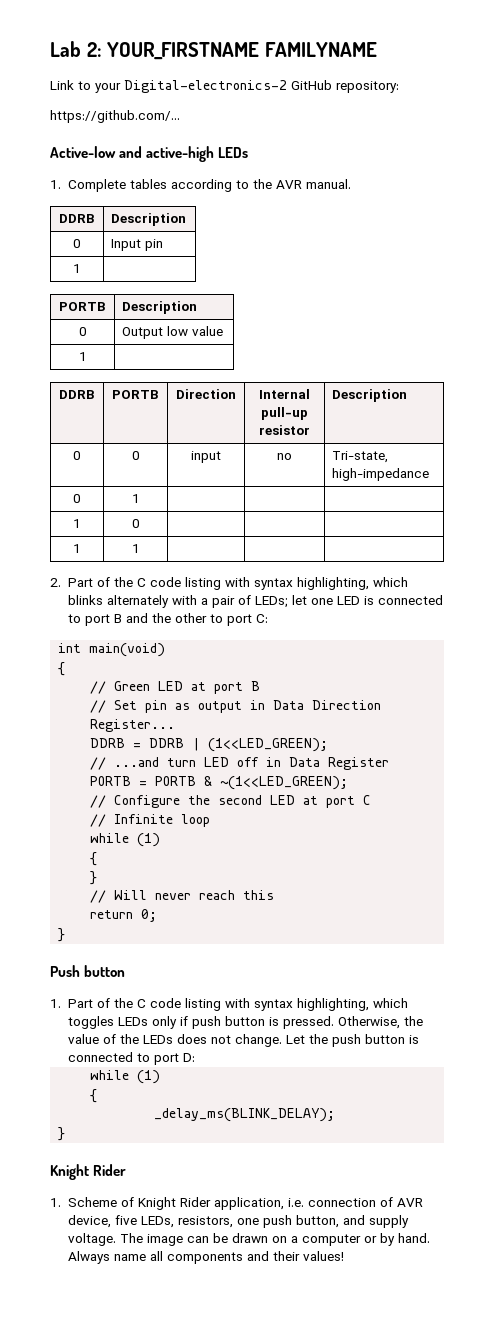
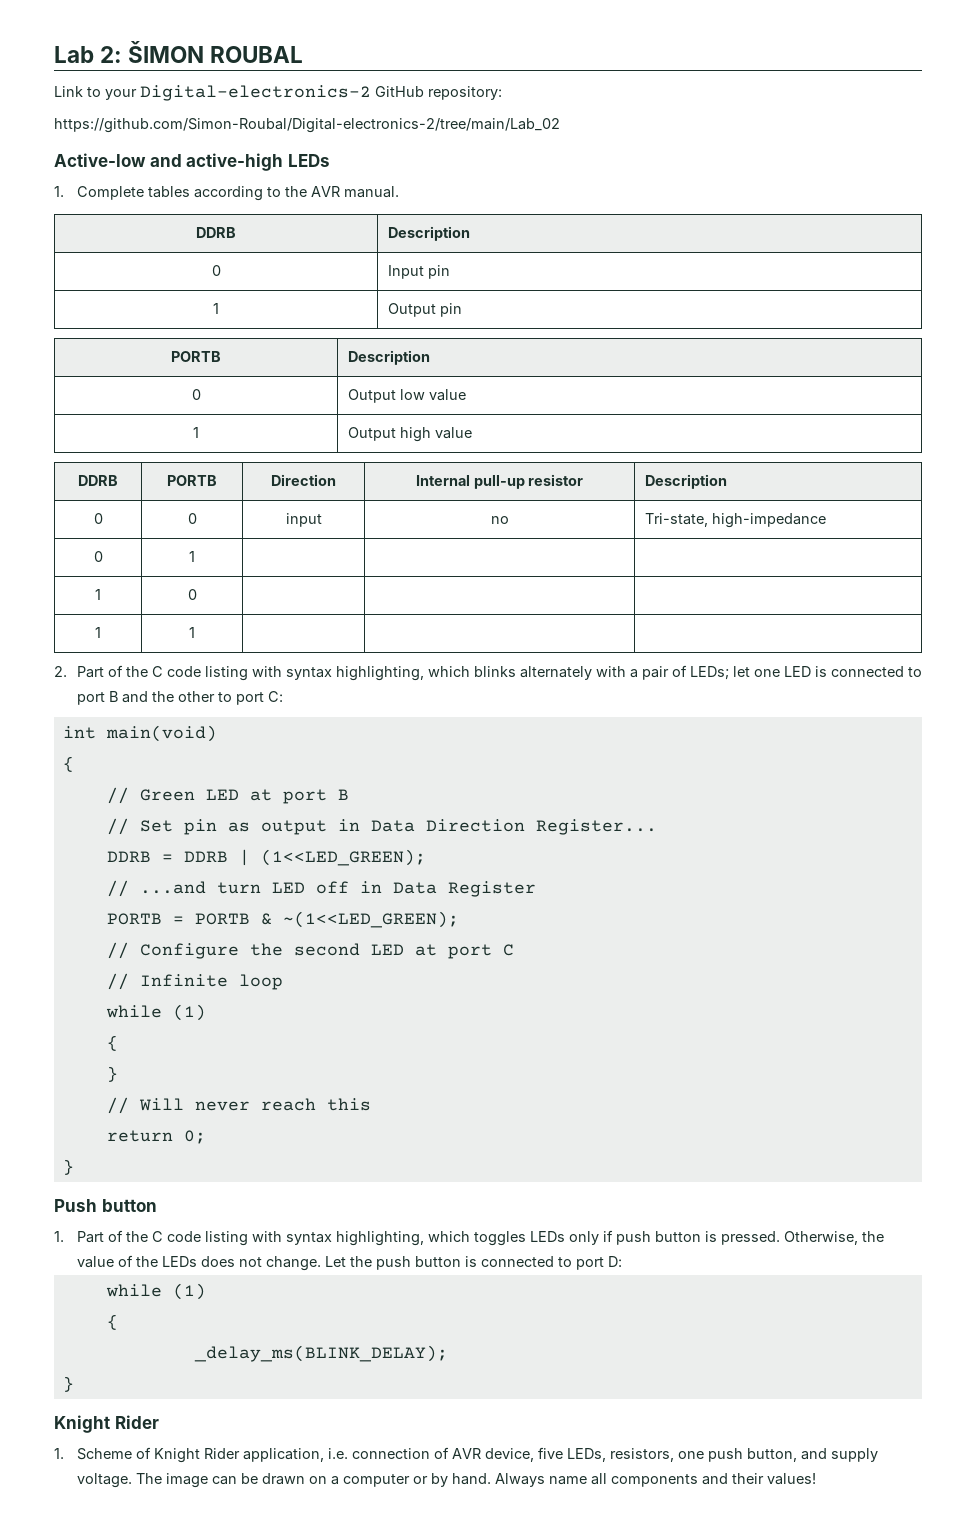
- Lab 2: YOUR_FIRSTNAME FAMILYNAME
+ Lab 2: ŠIMON ROUBAL
- https://github.com/...
+ https://github.com/Simon-Roubal/Digital-electronics-2/tree/main/Lab_02
  0 | Input pin
- 1 |
+ 1 | Output pin
  0 | Output low value
- 1 |
+ 1 | Output high value

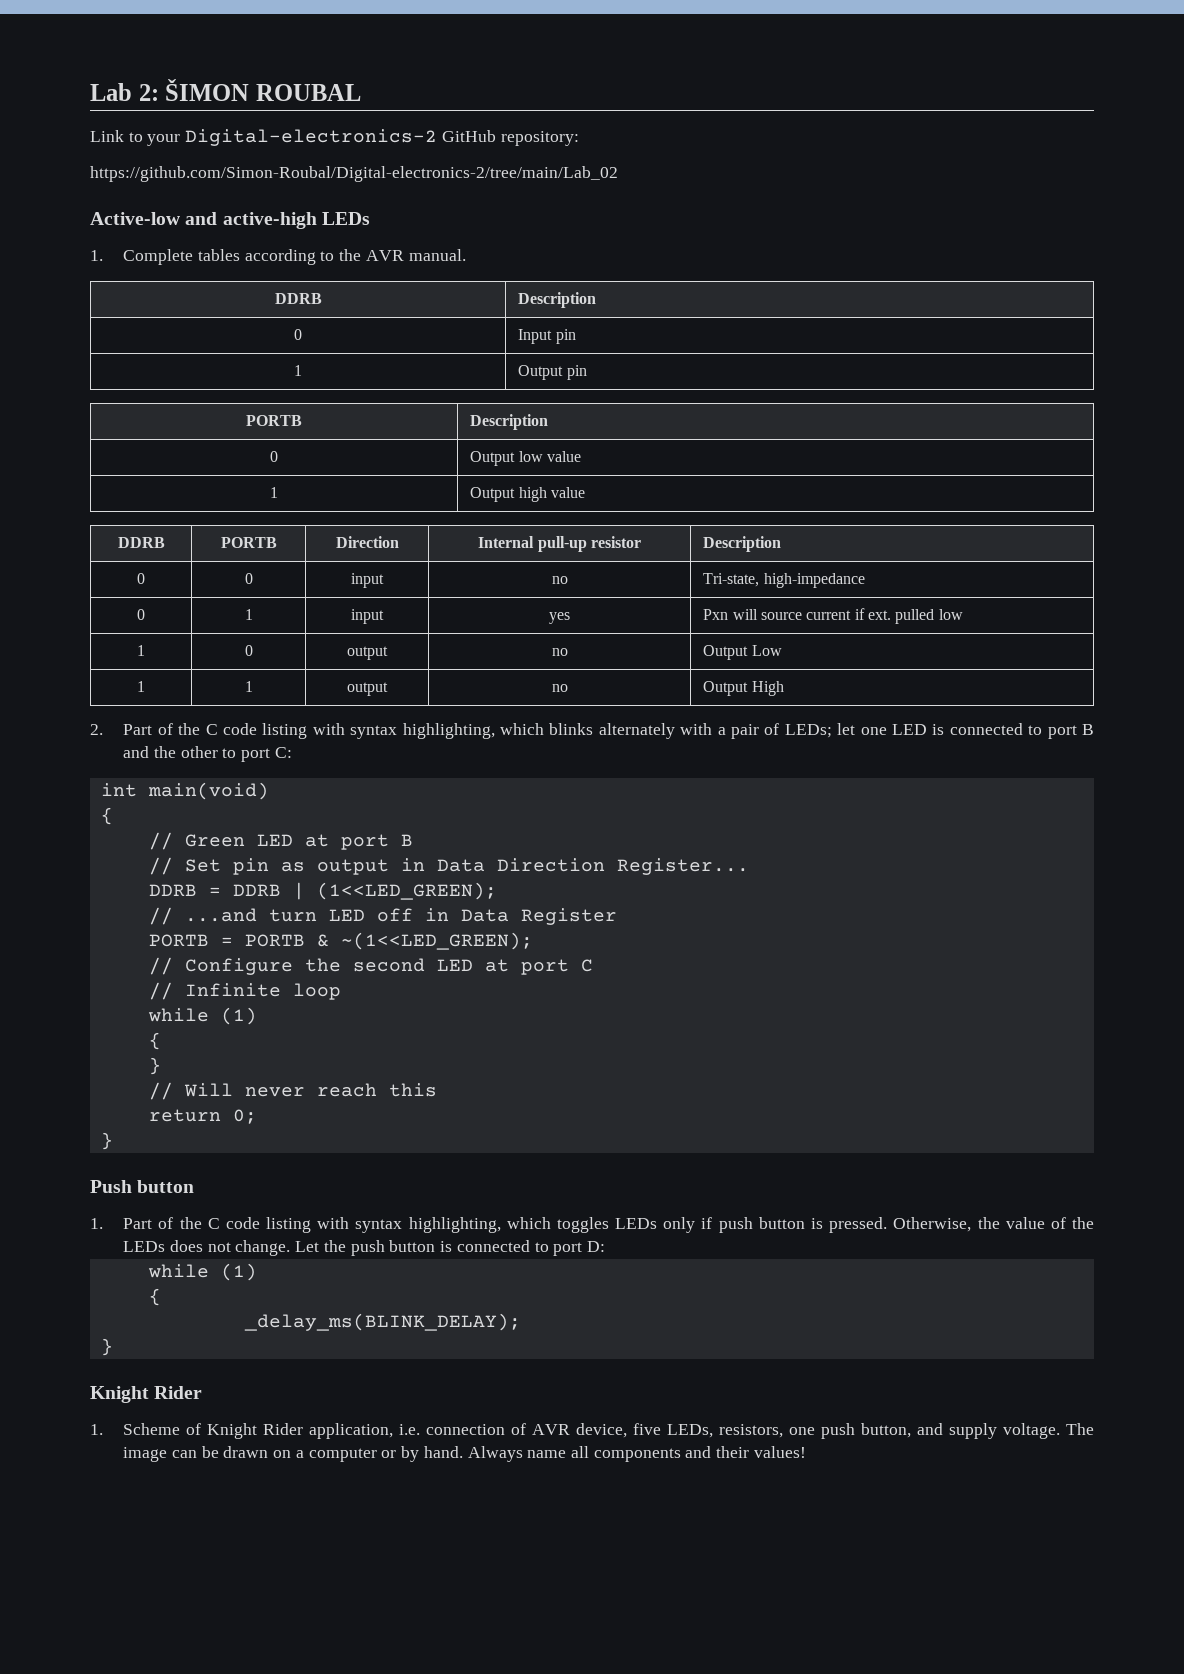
- 0 | 1 | | |
- 1 | 0 | | |
- 1 | 1 | | |
+ 0 | 1 | input | yes | Pxn will source current if ext. pulled low
+ 1 | 0 | output | no | Output Low
+ 1 | 1 | output | no | Output High

